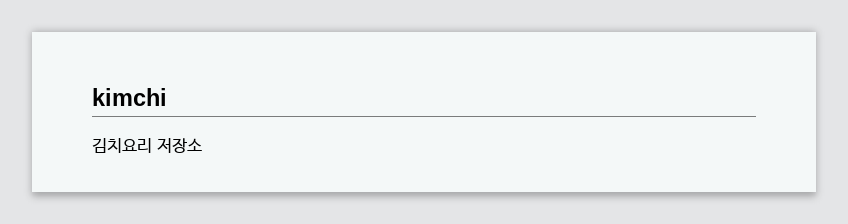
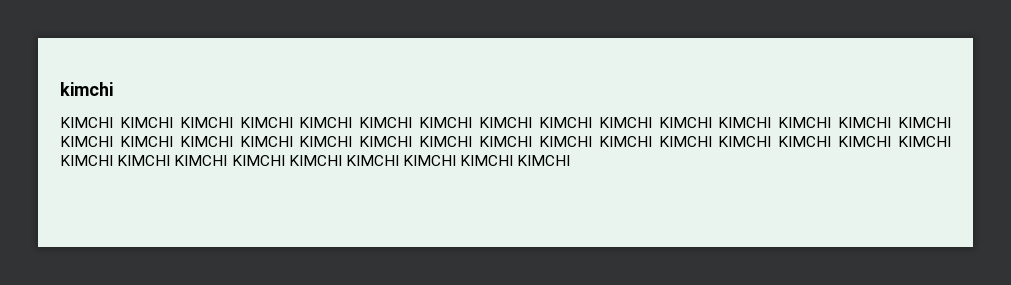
- 김치요리 저장소
+ KIMCHI KIMCHI KIMCHI KIMCHI KIMCHI KIMCHI KIMCHI KIMCHI KIMCHI KIMCHI KIMCHI KIMCHI KIMCHI KIMCHI KIMCHI KIMCHI KIMCHI KIMCHI KIMCHI KIMCHI KIMCHI KIMCHI KIMCHI KIMCHI KIMCHI KIMCHI KIMCHI KIMCHI KIMCHI KIMCHI KIMCHI KIMCHI KIMCHI KIMCHI KIMCHI KIMCHI KIMCHI KIMCHI KIMCHI

